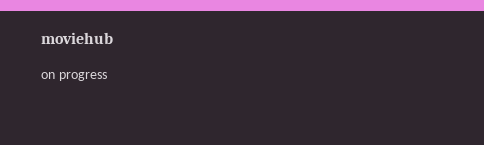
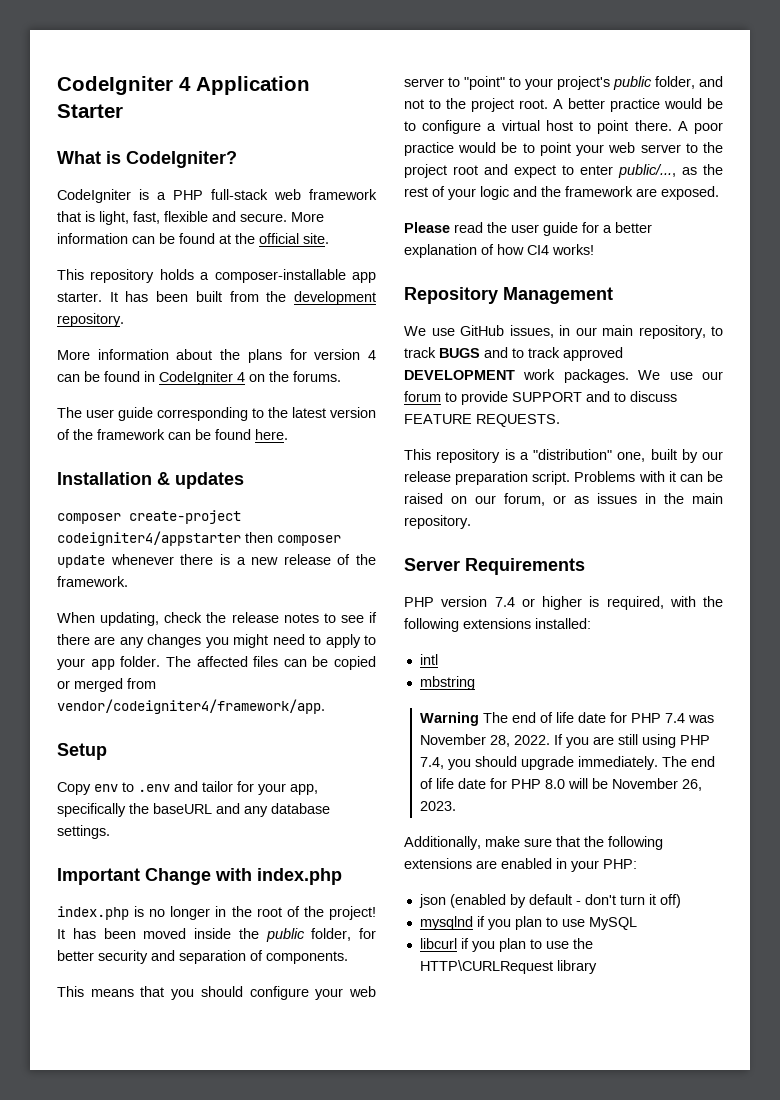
- moviehub
- on progress
+ CodeIgniter 4 Application Starter
+ What is CodeIgniter?
+ CodeIgniter is a PHP full-stack web framework that is light, fast, flexible and secure. More information can be found at the official site.
+ This repository holds a composer-installable app starter. It has been built from the development repository.
+ More information about the plans for version 4 can be found in CodeIgniter 4 on the forums.
+ The user guide corresponding to the latest version of the framework can be found here.
+ Installation & updates
+ composer create-project codeigniter4/appstarter then composer update whenever there is a new release of the framework.
+ When updating, check the release notes to see if there are any changes you might need to apply to your app folder. The affected files can be copied or merged from vendor/codeigniter4/framework/app.
+ Setup
+ Copy env to .env and tailor for your app, specifically the baseURL and any database settings.
+ Important Change with index.php
+ index.php is no longer in the root of the project! It has been moved inside the public folder, for better security and separation of components.
+ This means that you should configure your web server to "point" to your project's public folder, and not to the project root. A better practice would be to configure a virtual host to point there. A poor practice would be to point your web server to the project root and expect to enter public/..., as the rest of your logic and the framework are exposed.
+ Please read the user guide for a better explanation of how CI4 works!
+ Repository Management
+ We use GitHub issues, in our main repository, to track BUGS and to track approved DEVELOPMENT work packages. We use our forum to provide SUPPORT and to discuss FEATURE REQUESTS.
+ This repository is a "distribution" one, built by our release preparation script. Problems with it can be raised on our forum, or as issues in the main repository.
+ Server Requirements
+ PHP version 7.4 or higher is required, with the following extensions installed:
+ intl
+ mbstring
+ Warning The end of life date for PHP 7.4 was November 28, 2022. If you are still using PHP 7.4, you should upgrade immediately. The end of life date for PHP 8.0 will be November 26, 2023.
+ Additionally, make sure that the following extensions are enabled in your PHP:
+ json (enabled by default - don't turn it off)
+ mysqlnd if you plan to use MySQL
+ libcurl if you plan to use the HTTP\CURLRequest library

